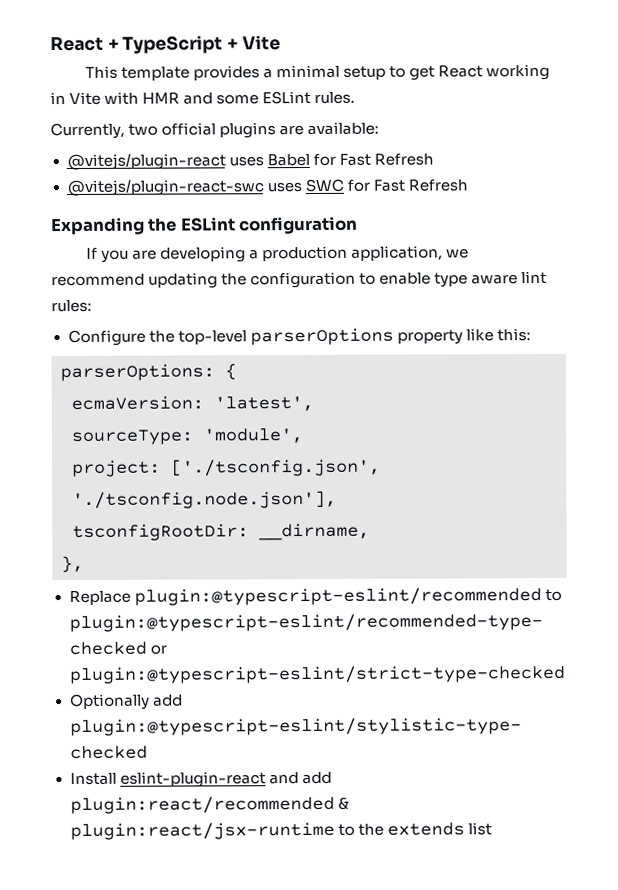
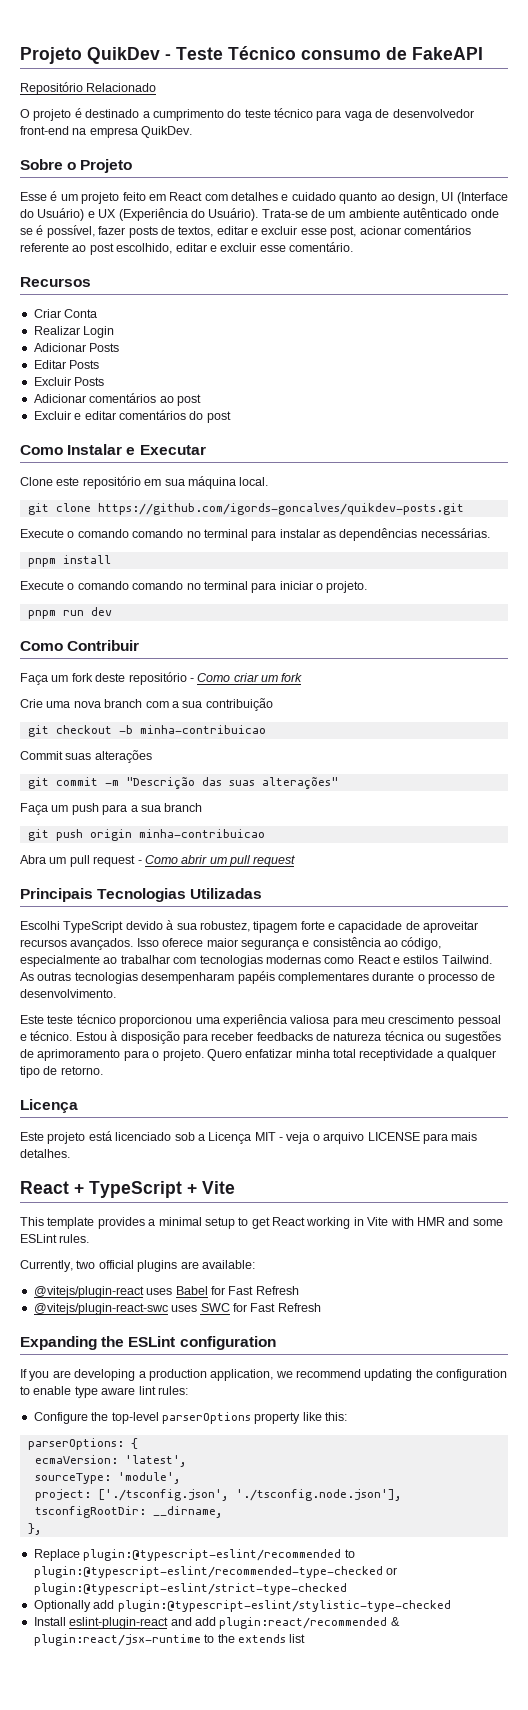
+ Projeto QuikDev - Teste Técnico consumo de FakeAPI
+ Repositório Relacionado
+ O projeto é destinado a cumprimento do teste técnico para vaga de desenvolvedor front-end na empresa QuikDev.
+ Sobre o Projeto
+ Esse é um projeto feito em React com detalhes e cuidado quanto ao design, UI (Interface do Usuário) e UX (Experiência do Usuário). Trata-se de um ambiente autênticado onde se é possível, fazer posts de textos, editar e excluir esse post, acionar comentários referente ao post escolhido, editar e excluir esse comentário.
+ Recursos
+ Criar Conta
+ Realizar Login
+ Adicionar Posts
+ Editar Posts
+ Excluir Posts
+ Adicionar comentários ao post
+ Excluir e editar comentários do post
+ Como Instalar e Executar
+ Clone este repositório em sua máquina local.
+ git clone https://github.com/igords-goncalves/quikdev-posts.git
+ Execute o comando comando no terminal para instalar as dependências necessárias.
+ pnpm install
+ Execute o comando comando no terminal para iniciar o projeto.
+ pnpm run dev
+ Como Contribuir
+ Faça um fork deste repositório - Como criar um fork
+ Crie uma nova branch com a sua contribuição
+ git checkout -b minha-contribuicao
+ Commit suas alterações
+ git commit -m "Descrição das suas alterações"
+ Faça um push para a sua branch
+ git push origin minha-contribuicao
+ Abra um pull request - Como abrir um pull request
+ Principais Tecnologias Utilizadas
+ Escolhi TypeScript devido à sua robustez, tipagem forte e capacidade de aproveitar recursos avançados. Isso oferece maior segurança e consistência ao código, especialmente ao trabalhar com tecnologias modernas como React e estilos Tailwind. As outras tecnologias desempenharam papéis complementares durante o processo de desenvolvimento.
+ Este teste técnico proporcionou uma experiência valiosa para meu crescimento pessoal e técnico. Estou à disposição para receber feedbacks de natureza técnica ou sugestões de aprimoramento para o projeto. Quero enfatizar minha total receptividade a qualquer tipo de retorno.
+ Licença
+ Este projeto está licenciado sob a Licença MIT - veja o arquivo LICENSE para mais detalhes.

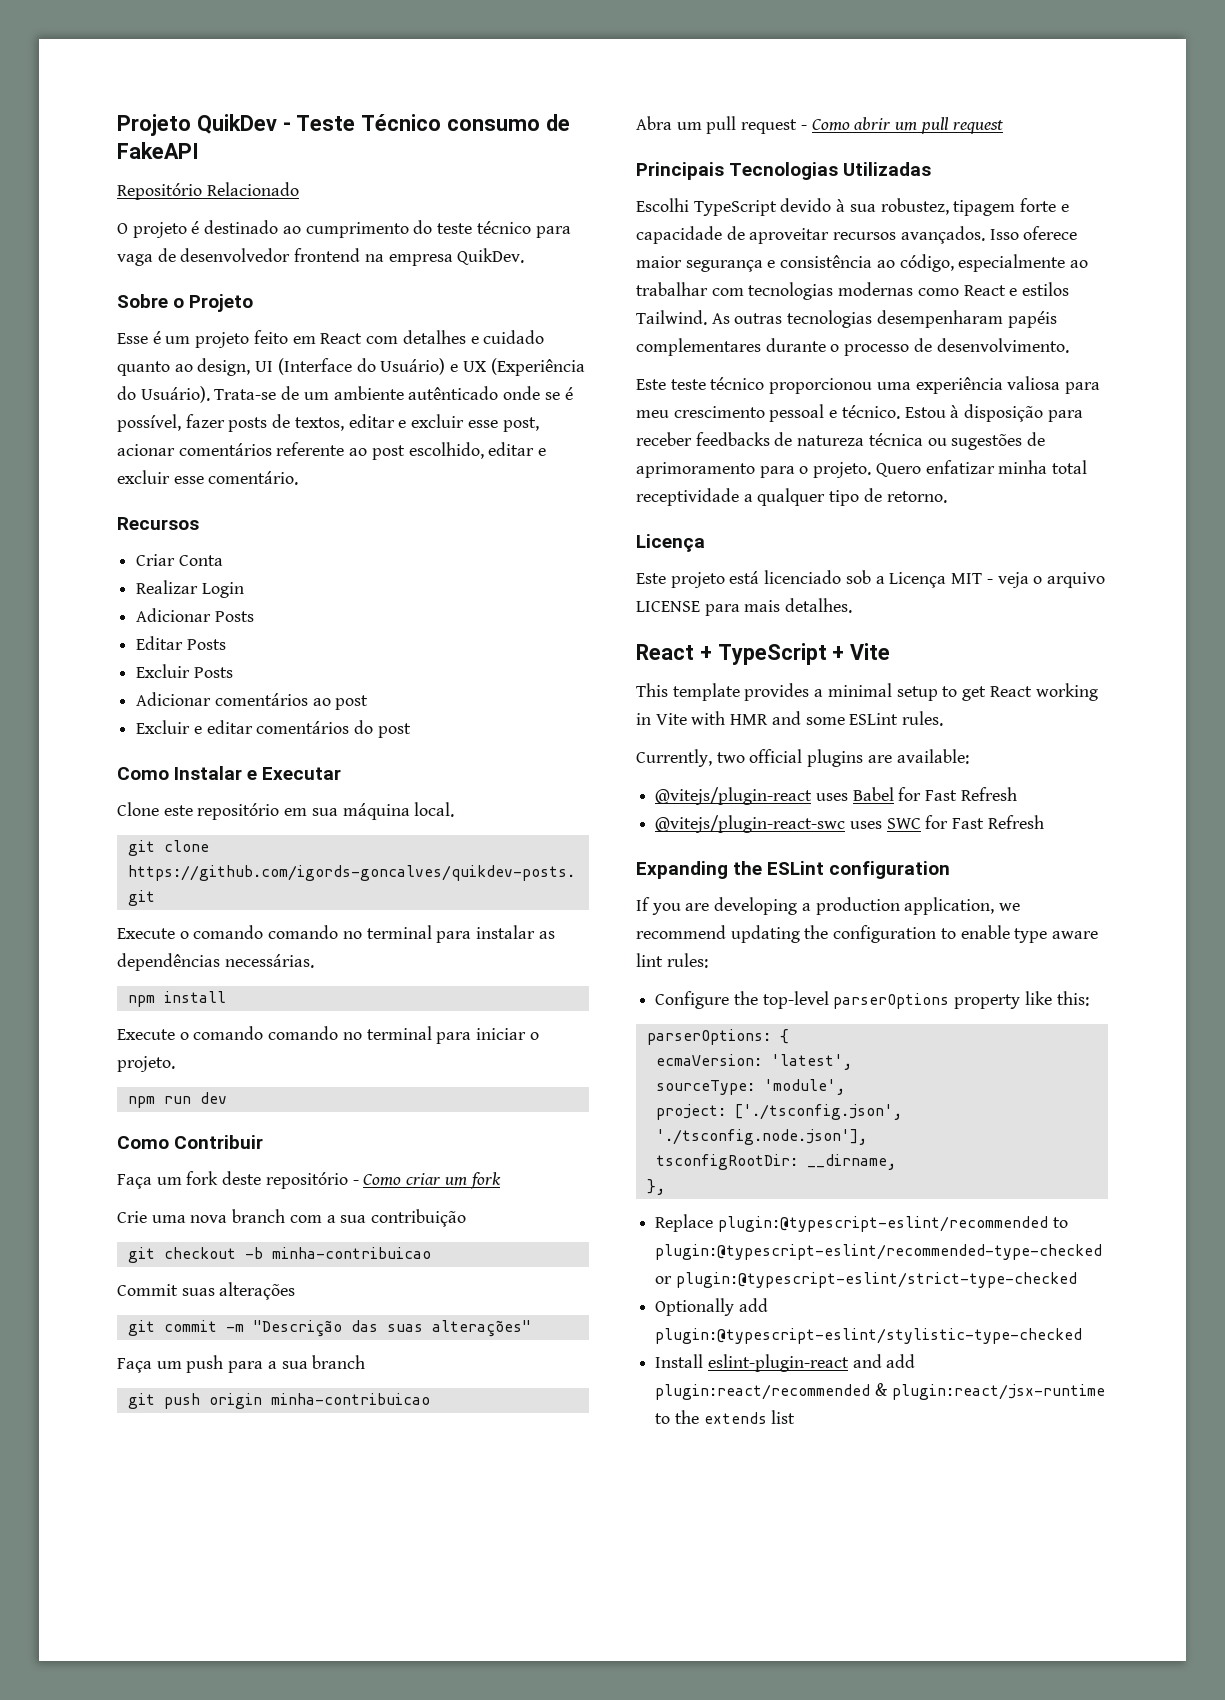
- O projeto é destinado a cumprimento do teste técnico para vaga de desenvolvedor front-end na empresa QuikDev.
+ O projeto é destinado ao cumprimento do teste técnico para vaga de desenvolvedor frontend na empresa QuikDev.
- pnpm install
+ npm install
- pnpm run dev
+ npm run dev

